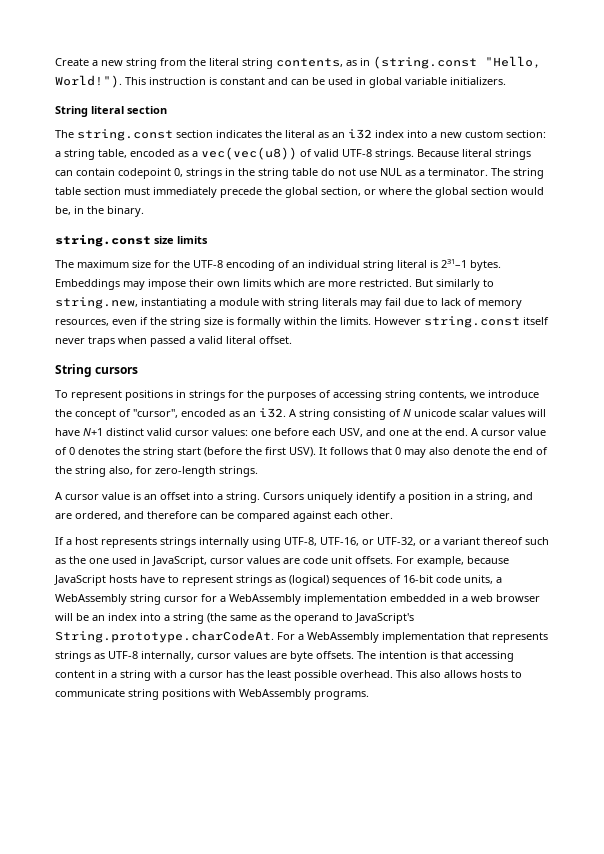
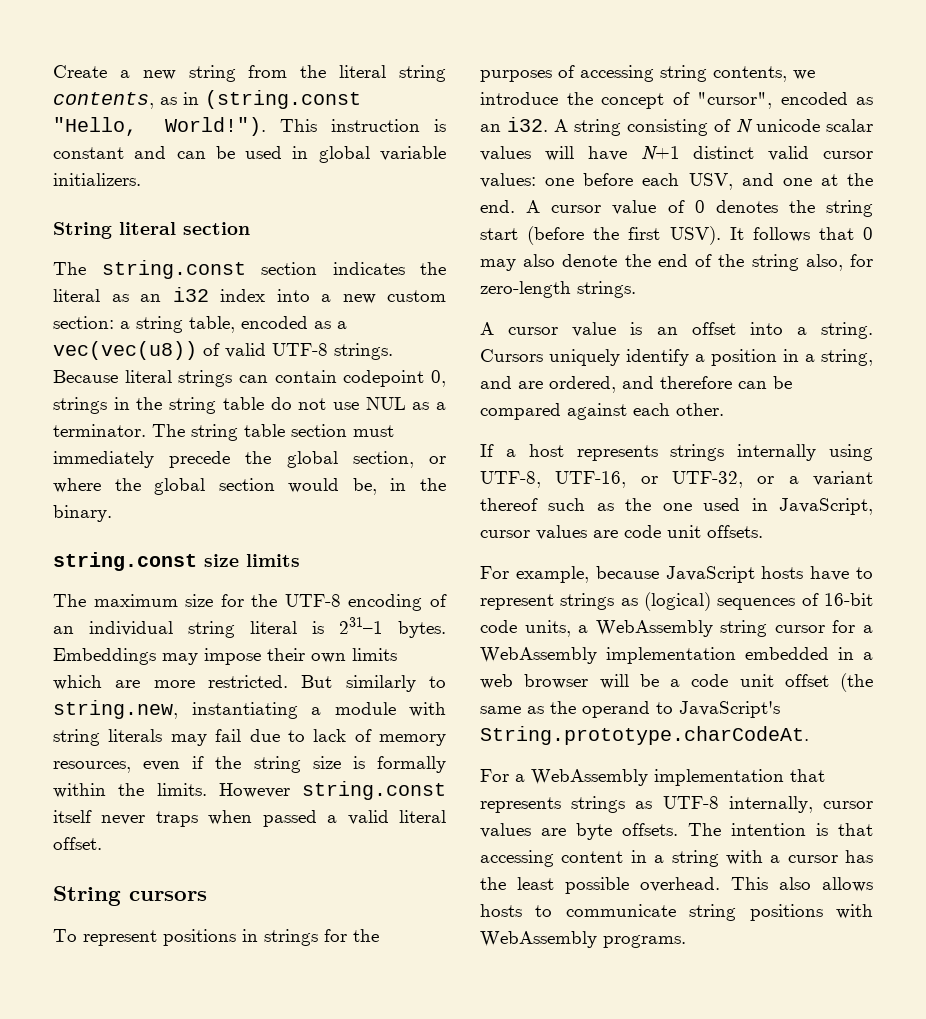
- If a host represents strings internally using UTF-8, UTF-16, or UTF-32, or a variant thereof such as the one used in JavaScript, cursor values are code unit offsets. For example, because JavaScript hosts have to represent strings as (logical) sequences of 16-bit code units, a WebAssembly string cursor for a WebAssembly implementation embedded in a web browser will be an index into a string (the same as the operand to JavaScript's String.prototype.charCodeAt. For a WebAssembly implementation that represents strings as UTF-8 internally, cursor values are byte offsets.
+ If a host represents strings internally using UTF-8, UTF-16, or UTF-32, or a variant thereof such as the one used in JavaScript, cursor values are code unit offsets.
+ For example, because JavaScript hosts have to represent strings as (logical) sequences of 16-bit code units, a WebAssembly string cursor for a WebAssembly implementation embedded in a web browser will be a code unit offset (the same as the operand to JavaScript's String.prototype.charCodeAt.
+ For a WebAssembly implementation that represents strings as UTF-8 internally, cursor values are byte offsets.

